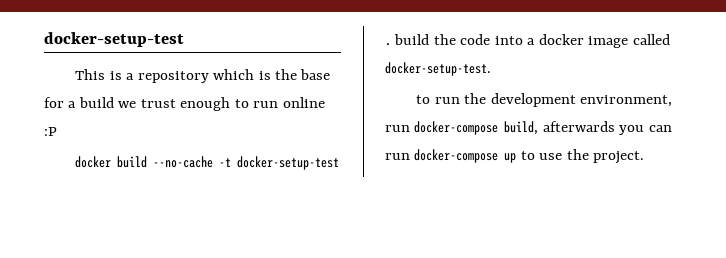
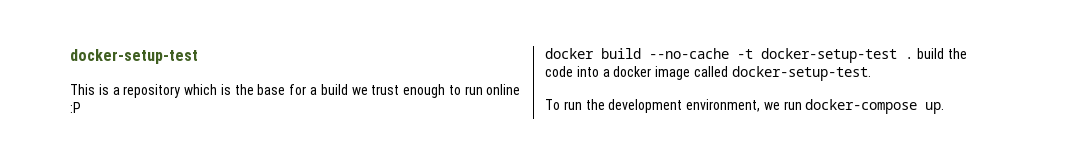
- to run the development environment, run docker-compose build, afterwards you can run docker-compose up to use the project.
+ To run the development environment, we run docker-compose up.

